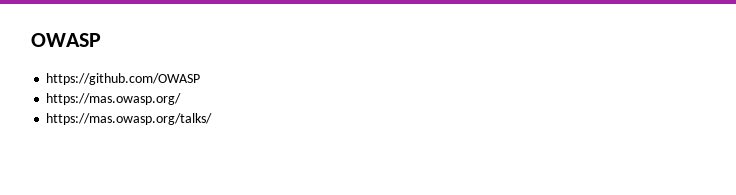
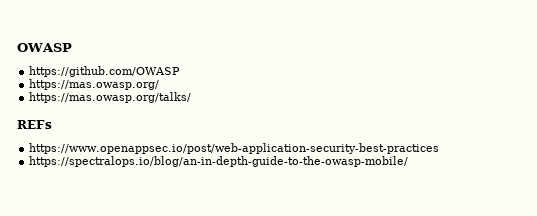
+ REFs
+ https://www.openappsec.io/post/web-application-security-best-practices
+ https://spectralops.io/blog/an-in-depth-guide-to-the-owasp-mobile/

